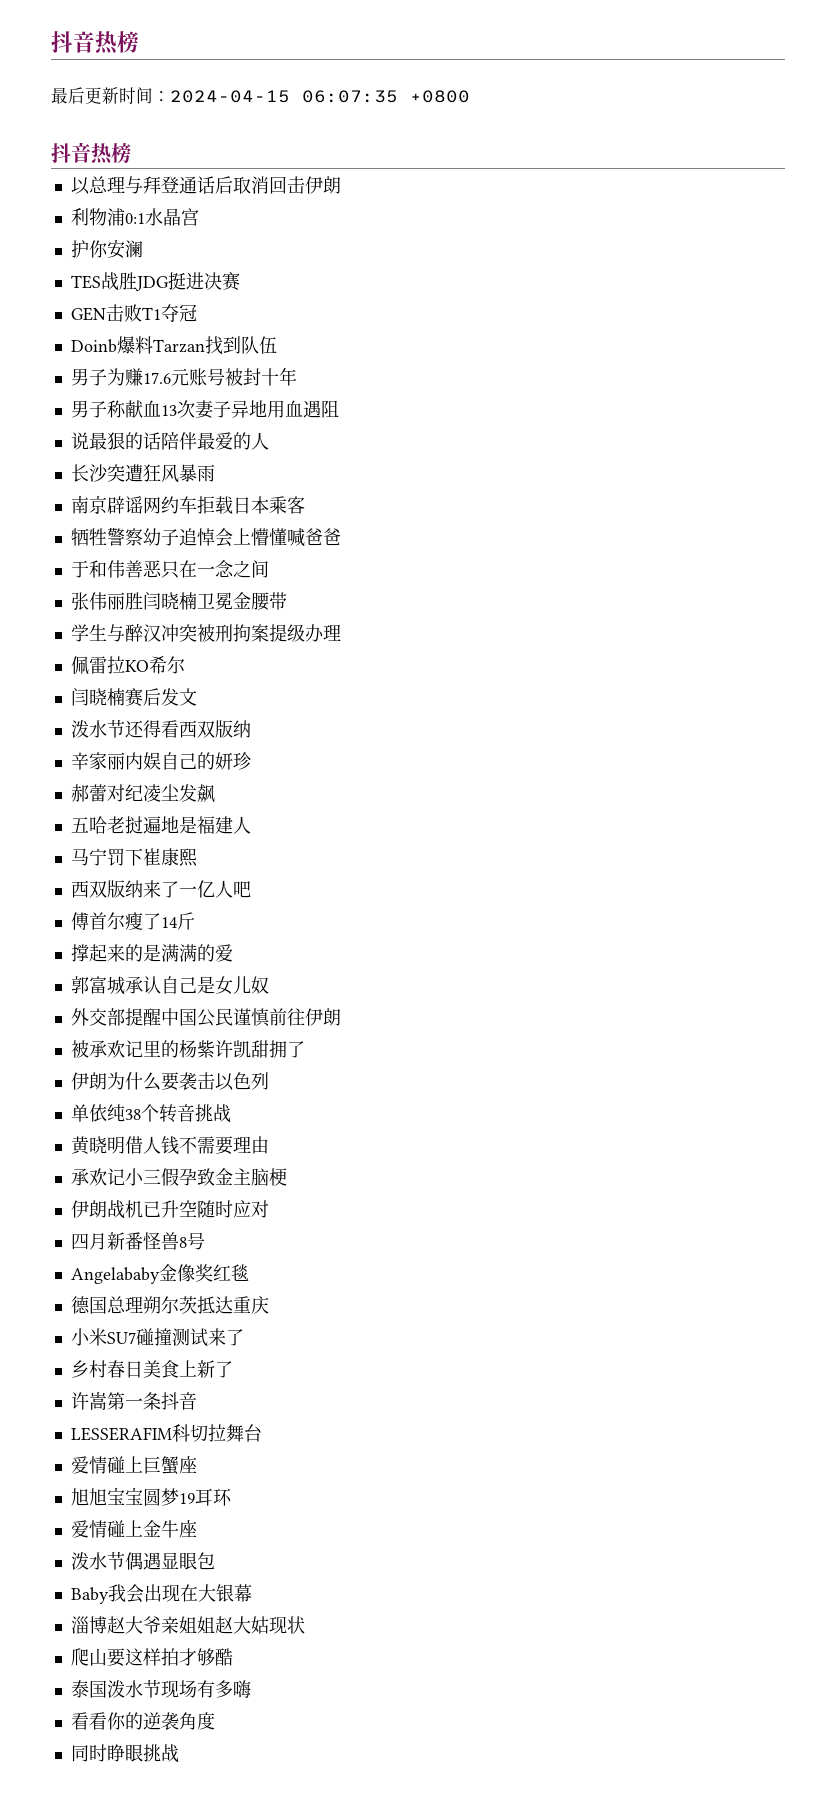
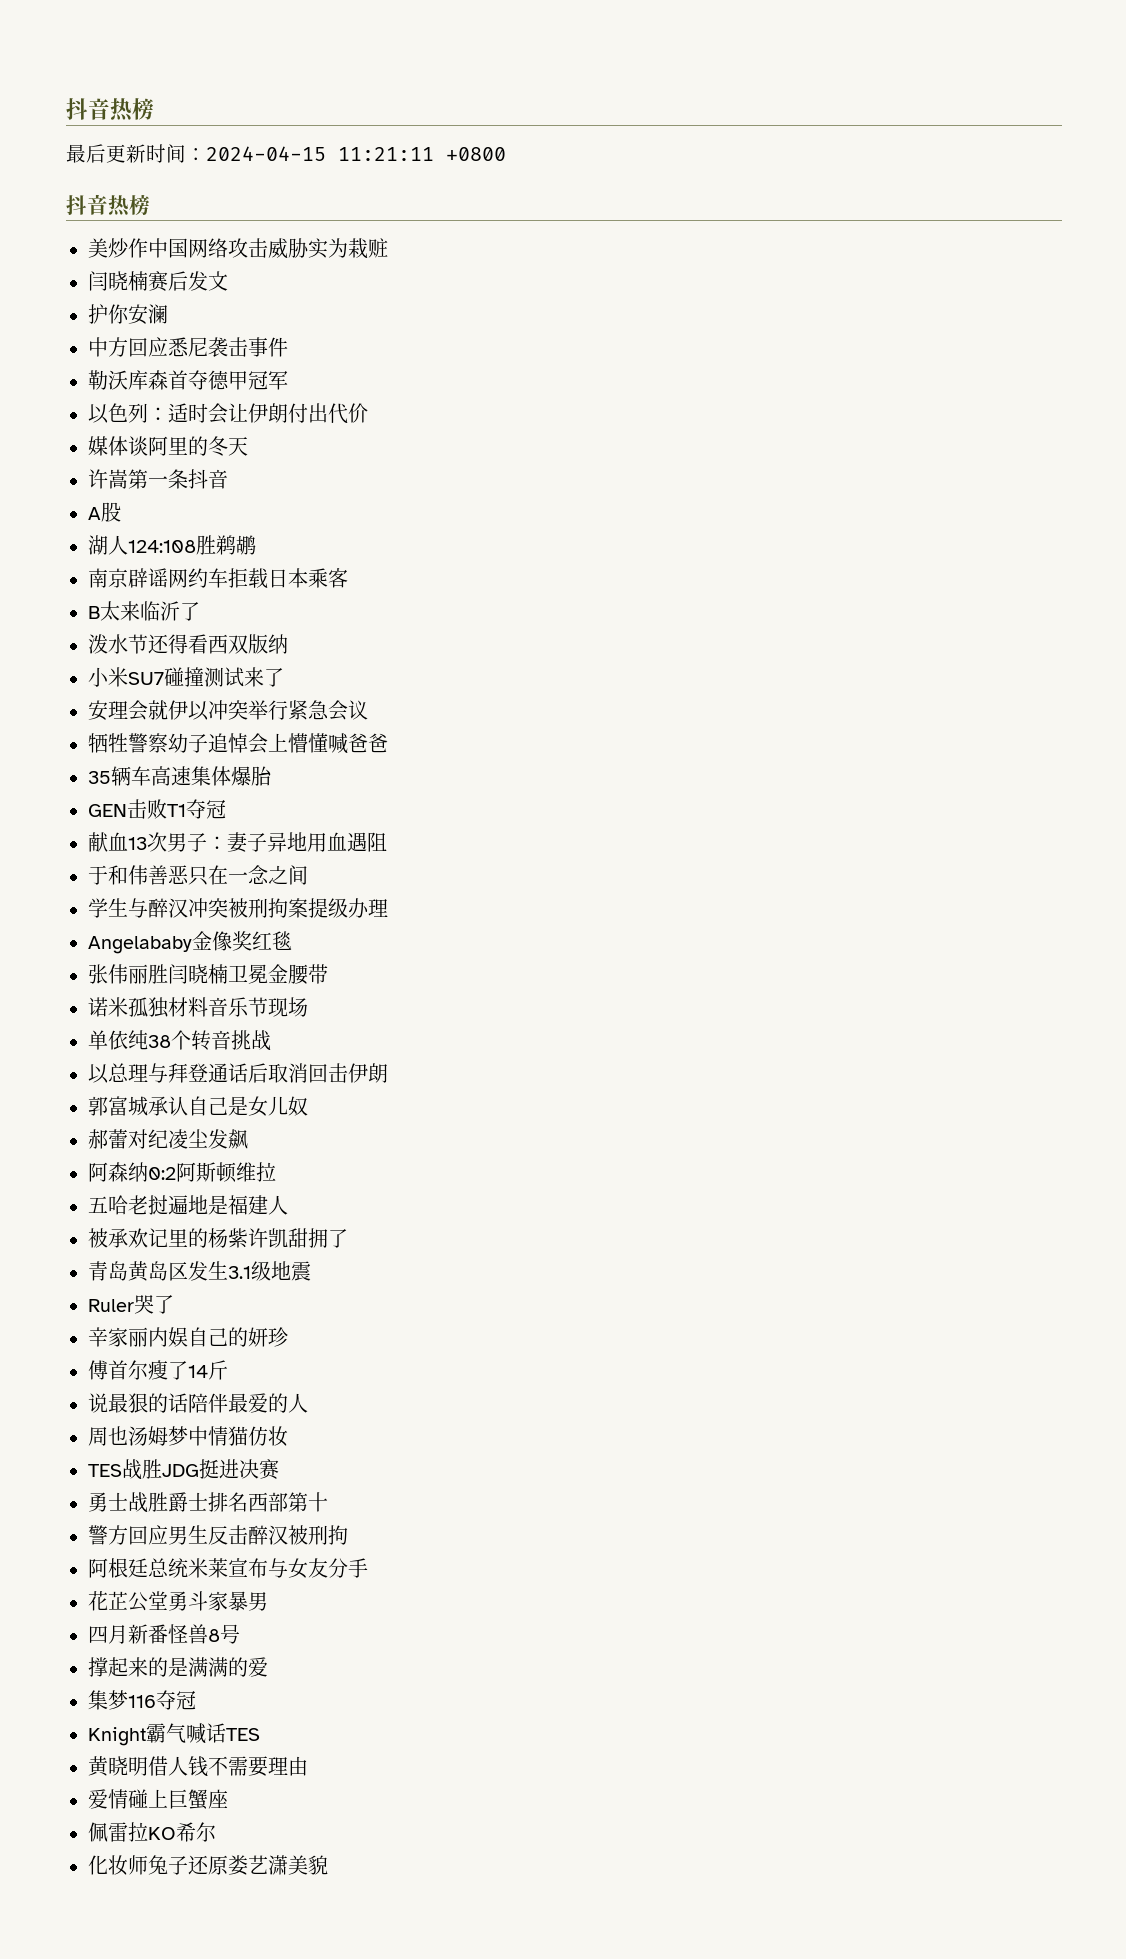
- 最后更新时间：2024-04-15 06:07:35 +0800
+ 最后更新时间：2024-04-15 11:21:11 +0800
+ 美炒作中国网络攻击威胁实为栽赃
+ 闫晓楠赛后发文
+ 护你安澜
+ 中方回应悉尼袭击事件
+ 勒沃库森首夺德甲冠军
+ 以色列：适时会让伊朗付出代价
+ 媒体谈阿里的冬天
+ 许嵩第一条抖音
+ A股
+ 湖人124:108胜鹈鹕
+ 南京辟谣网约车拒载日本乘客
+ B太来临沂了
+ 泼水节还得看西双版纳
+ 小米SU7碰撞测试来了
+ 安理会就伊以冲突举行紧急会议
+ 牺牲警察幼子追悼会上懵懂喊爸爸
+ 35辆车高速集体爆胎
+ GEN击败T1夺冠
+ 献血13次男子：妻子异地用血遇阻
+ 于和伟善恶只在一念之间
+ 学生与醉汉冲突被刑拘案提级办理
+ Angelababy金像奖红毯
+ 张伟丽胜闫晓楠卫冕金腰带
+ 诺米孤独材料音乐节现场
+ 单依纯38个转音挑战
- 利物浦0:1水晶宫
- 护你安澜
- TES战胜JDG挺进决赛
- GEN击败T1夺冠
- Doinb爆料Tarzan找到队伍
- 男子为赚17.6元账号被封十年
- 男子称献血13次妻子异地用血遇阻
- 说最狠的话陪伴最爱的人
- 长沙突遭狂风暴雨
- 南京辟谣网约车拒载日本乘客
- 牺牲警察幼子追悼会上懵懂喊爸爸
- 于和伟善恶只在一念之间
- 张伟丽胜闫晓楠卫冕金腰带
- 学生与醉汉冲突被刑拘案提级办理
- 佩雷拉KO希尔
- 闫晓楠赛后发文
- 泼水节还得看西双版纳
- 辛家丽内娱自己的妍珍
- 郝蕾对纪凌尘发飙
- 五哈老挝遍地是福建人
- 马宁罚下崔康熙
- 西双版纳来了一亿人吧
- 傅首尔瘦了14斤
- 撑起来的是满满的爱
- 外交部提醒中国公民谨慎前往伊朗
+ 郝蕾对纪凌尘发飙
+ 阿森纳0:2阿斯顿维拉
+ 五哈老挝遍地是福建人
- 伊朗为什么要袭击以色列
- 单依纯38个转音挑战
+ 青岛黄岛区发生3.1级地震
+ Ruler哭了
+ 辛家丽内娱自己的妍珍
+ 傅首尔瘦了14斤
+ 说最狠的话陪伴最爱的人
+ 周也汤姆梦中情猫仿妆
+ TES战胜JDG挺进决赛
+ 勇士战胜爵士排名西部第十
+ 警方回应男生反击醉汉被刑拘
+ 阿根廷总统米莱宣布与女友分手
+ 花芷公堂勇斗家暴男
+ 四月新番怪兽8号
+ 撑起来的是满满的爱
+ 集梦116夺冠
+ Knight霸气喊话TES
- 承欢记小三假孕致金主脑梗
- 伊朗战机已升空随时应对
- 四月新番怪兽8号
- Angelababy金像奖红毯
- 德国总理朔尔茨抵达重庆
- 小米SU7碰撞测试来了
- 乡村春日美食上新了
- 许嵩第一条抖音
- LESSERAFIM科切拉舞台
  爱情碰上巨蟹座
- 旭旭宝宝圆梦19耳环
- 爱情碰上金牛座
- 泼水节偶遇显眼包
- Baby我会出现在大银幕
- 淄博赵大爷亲姐姐赵大姑现状
- 爬山要这样拍才够酷
- 泰国泼水节现场有多嗨
- 看看你的逆袭角度
- 同时睁眼挑战
+ 佩雷拉KO希尔
+ 化妆师兔子还原娄艺潇美貌

